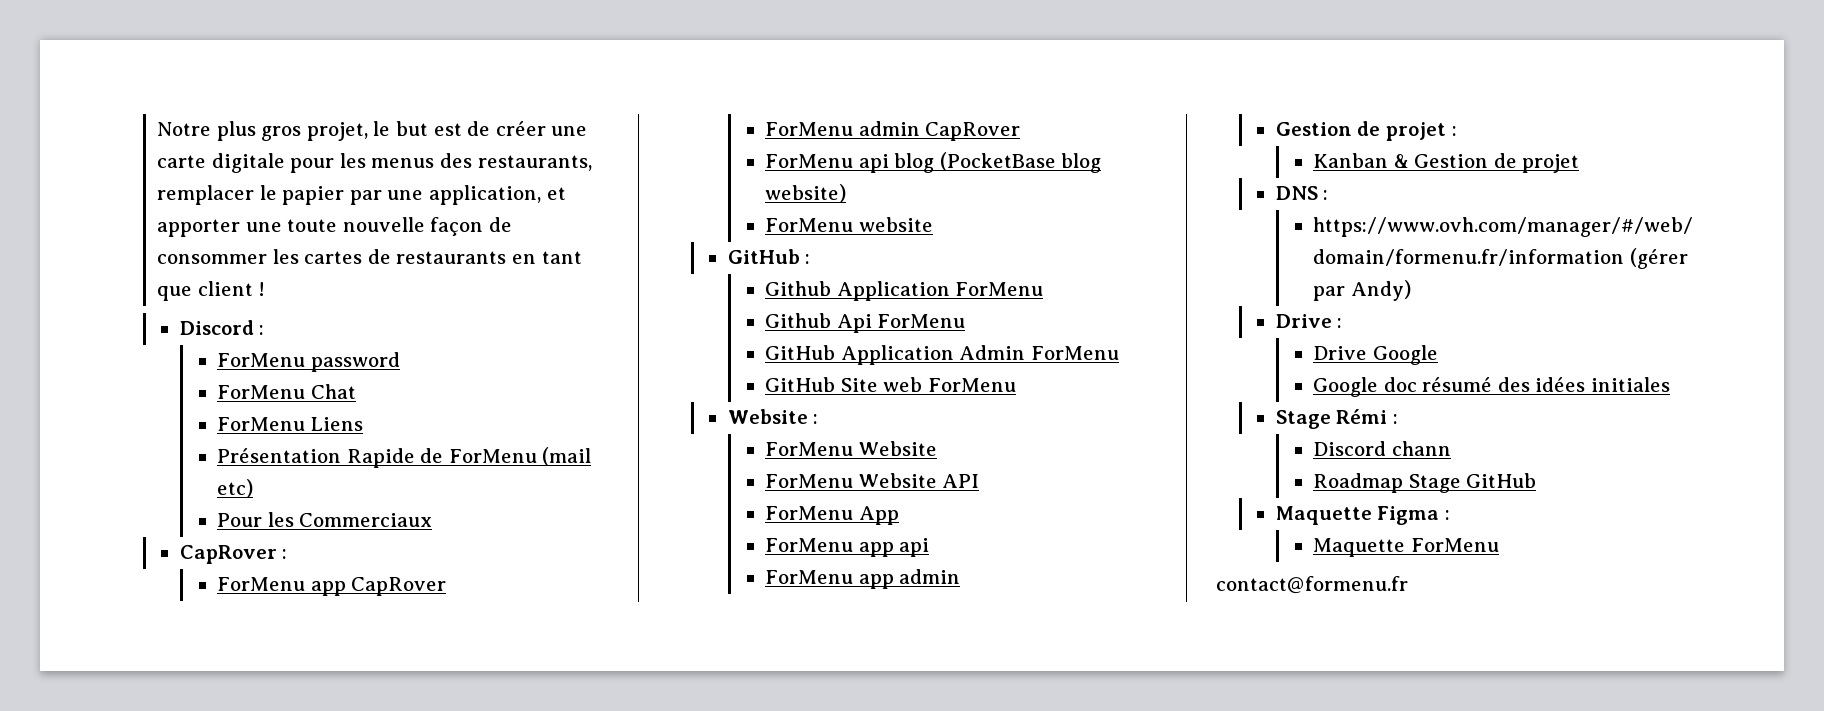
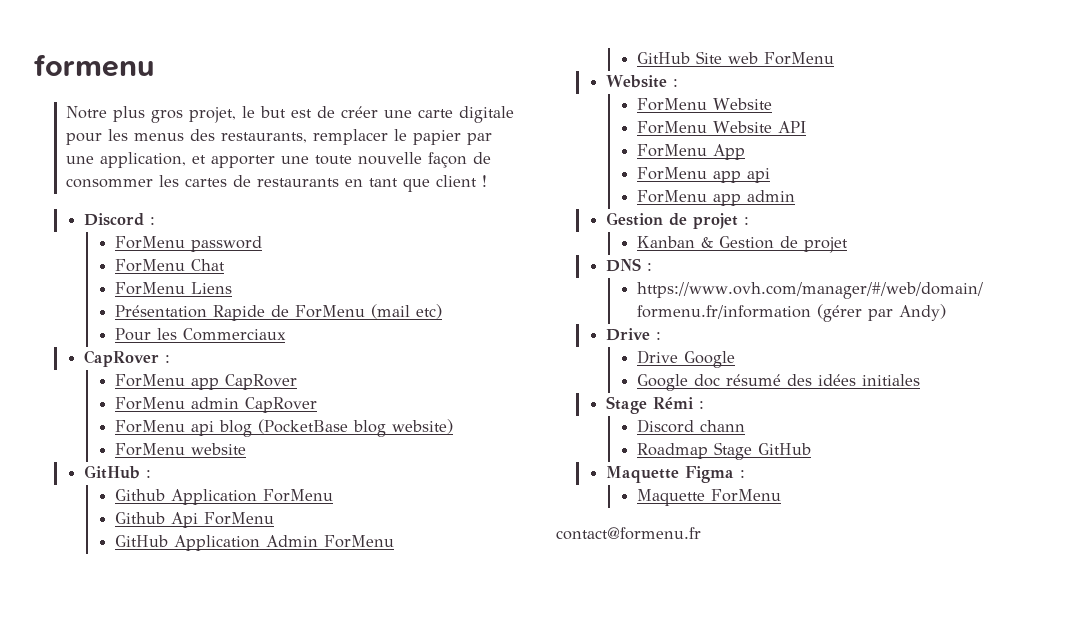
+ formenu

